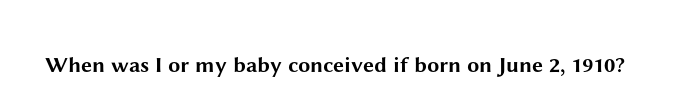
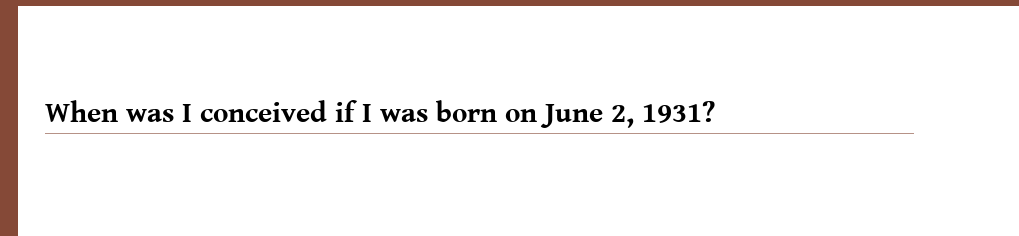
- When was I or my baby conceived if born on June 2, 1910?
+ When was I conceived if I was born on June 2, 1931?

